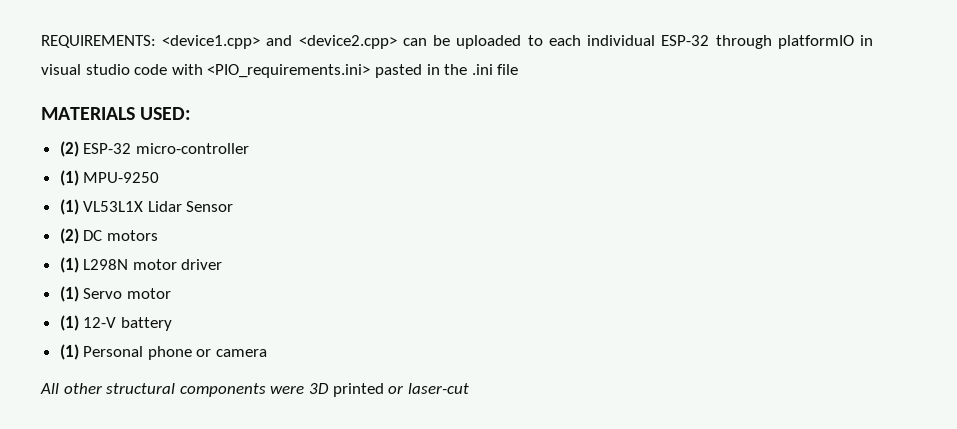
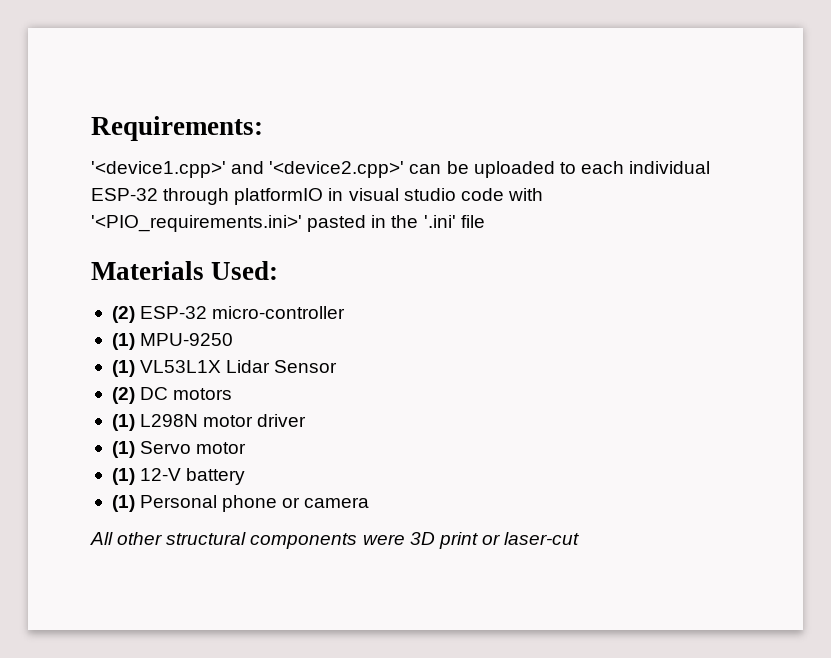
- REQUIREMENTS: <device1.cpp> and <device2.cpp> can be uploaded to each individual ESP-32 through platformIO in visual studio code with <PIO_requirements.ini> pasted in the .ini file
+ Requirements:
+ '<device1.cpp>' and '<device2.cpp>' can be uploaded to each individual ESP-32 through platformIO in visual studio code with '<PIO_requirements.ini>' pasted in the '.ini' file
- MATERIALS USED:
+ Materials Used:
- All other structural components were 3D printed or laser-cut
+ All other structural components were 3D print or laser-cut

